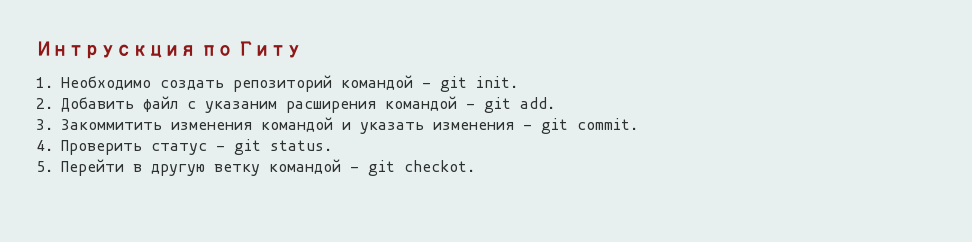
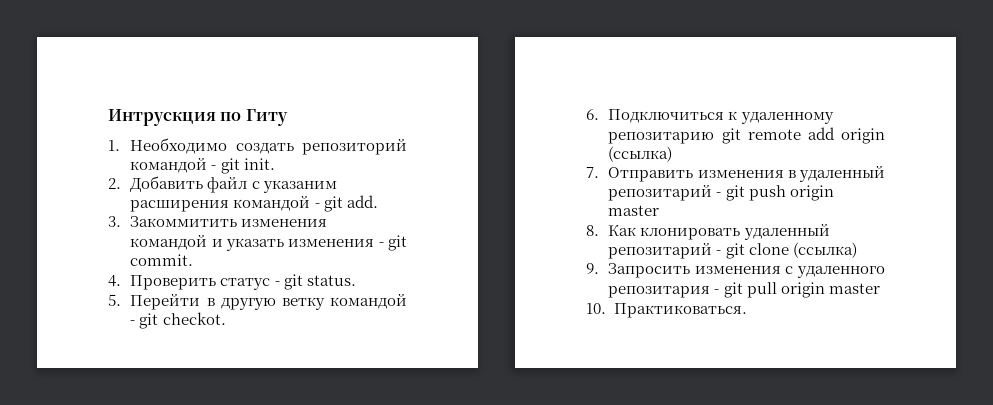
+ 6. Подключиться к удаленному репозитарию git remote add origin (ссылка)
+ 7. Отправить изменения в удаленный репозитарий - git push origin master
+ 8. Как клонировать удаленный репозитарий - git clone (ссылка)
+ 9. Запросить изменения с удаленного репозитария - git pull origin master
+ 10. Практиковаться.

